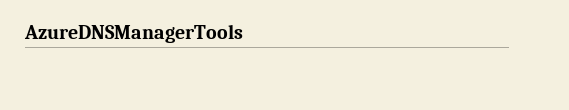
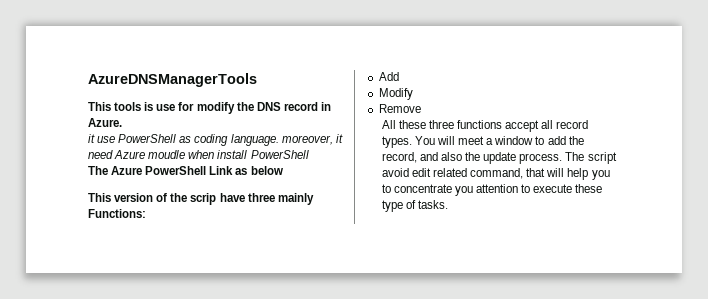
+ This tools is use for modify the DNS record in Azure.
+ it use PowerShell as coding language. moreover, it need Azure moudle when install PowerShell
+ The Azure PowerShell Link as below
+ This version of the scrip have three mainly Functions:
+ Add
+ Modify
+ Remove
+ All these three functions accept all record types. You will meet a window to add the record, and also the update process. The script avoid edit related command, that will help you to concentrate you attention to execute these type of tasks.

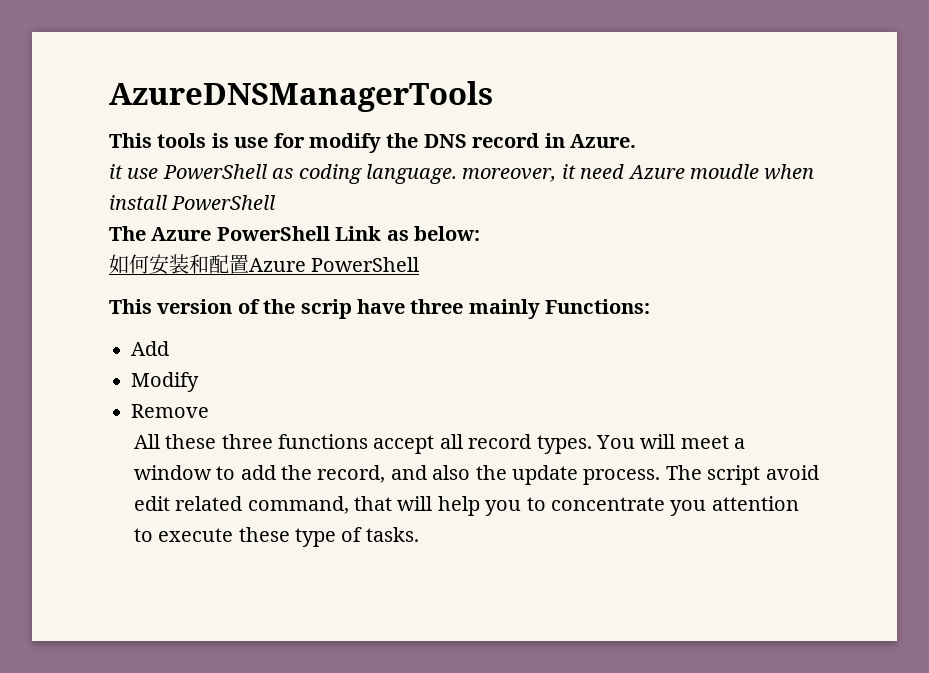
- The Azure PowerShell Link as below
+ The Azure PowerShell Link as below:
+ 如何安装和配置Azure PowerShell

